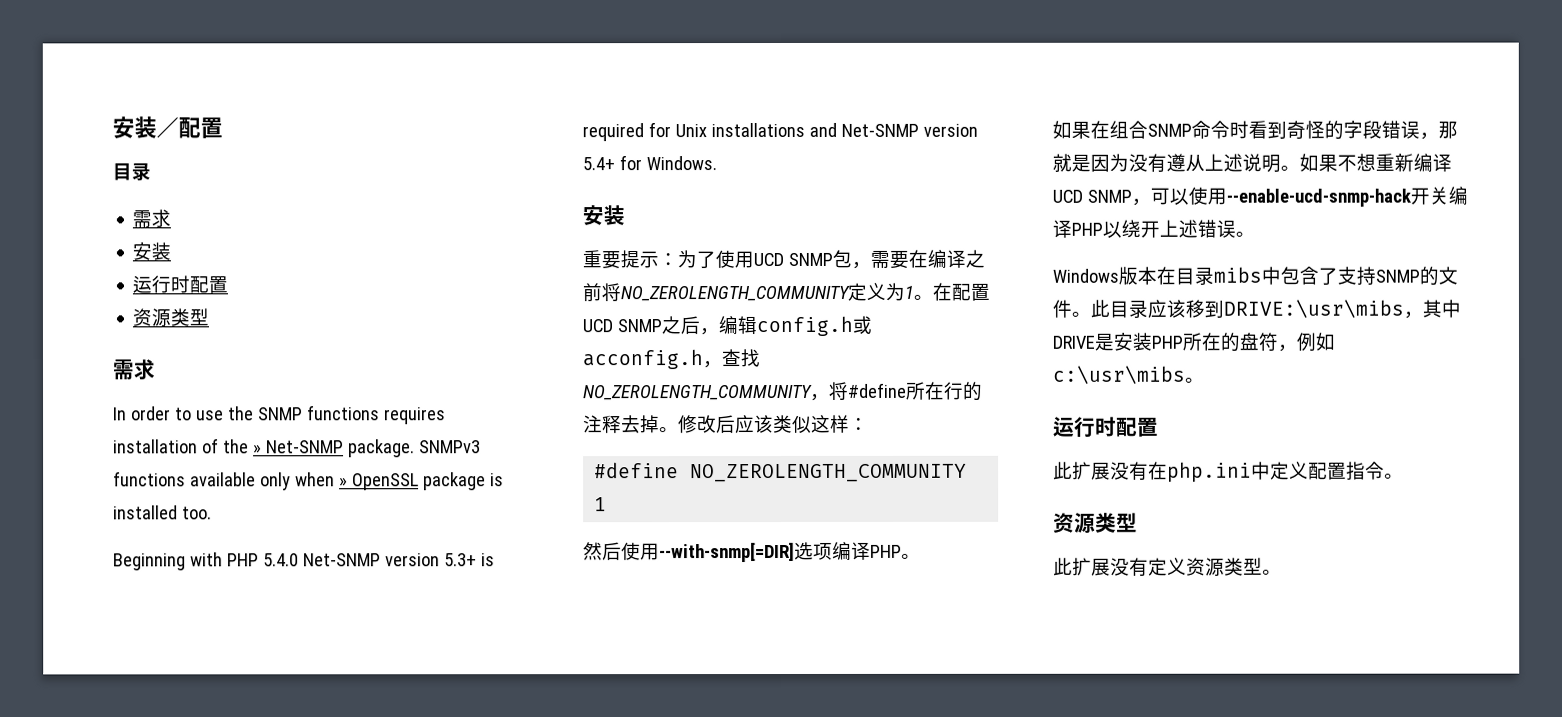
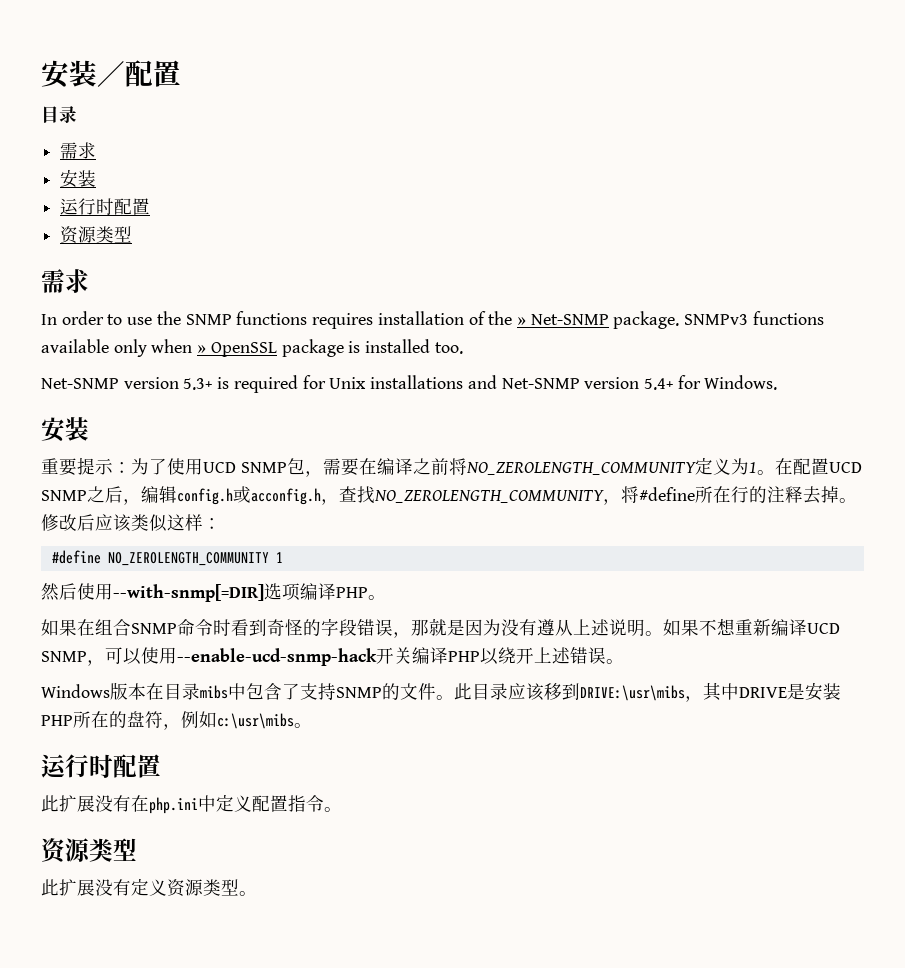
- Beginning with PHP 5.4.0 Net-SNMP version 5.3+ is required for Unix installations and Net-SNMP version 5.4+ for Windows.
+ Net-SNMP version 5.3+ is required for Unix installations and Net-SNMP version 5.4+ for Windows.

